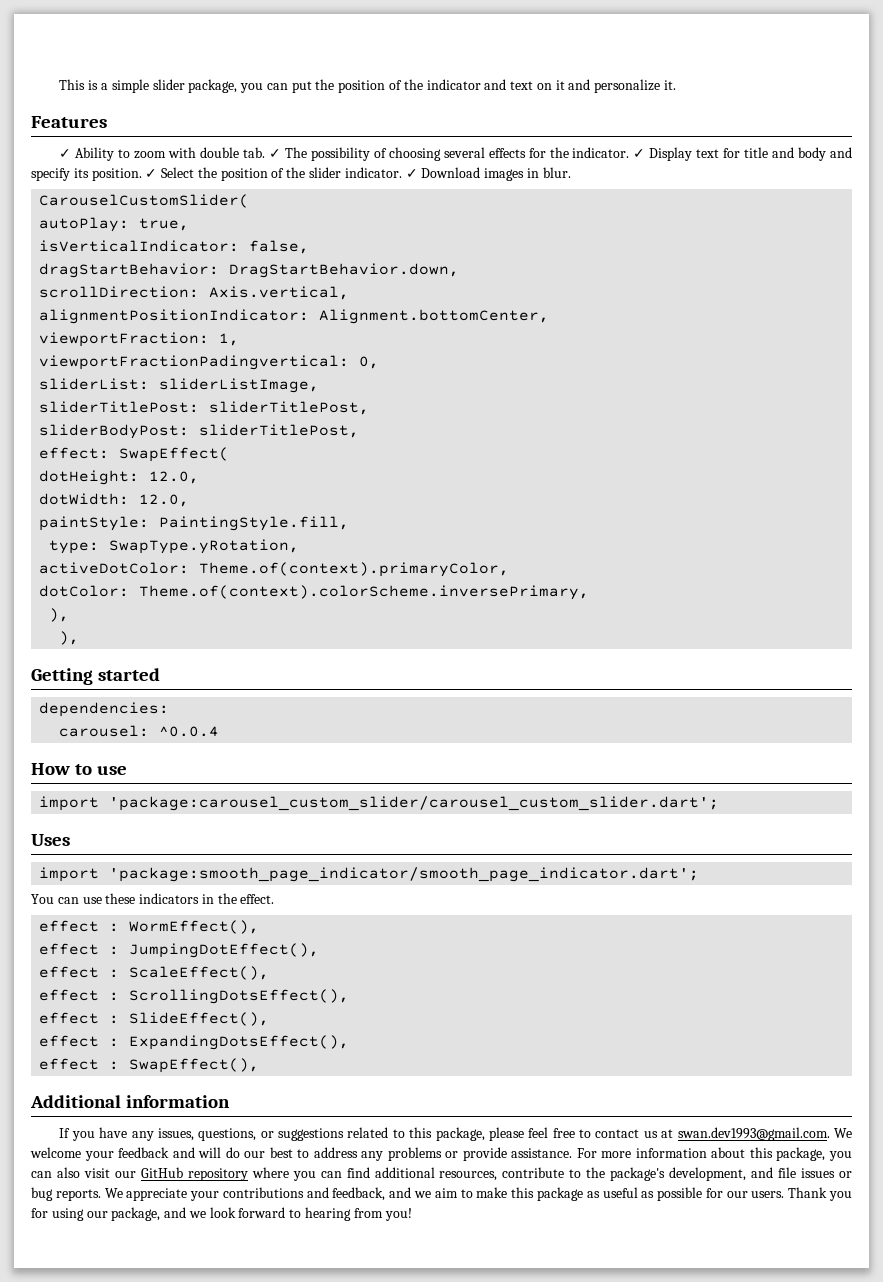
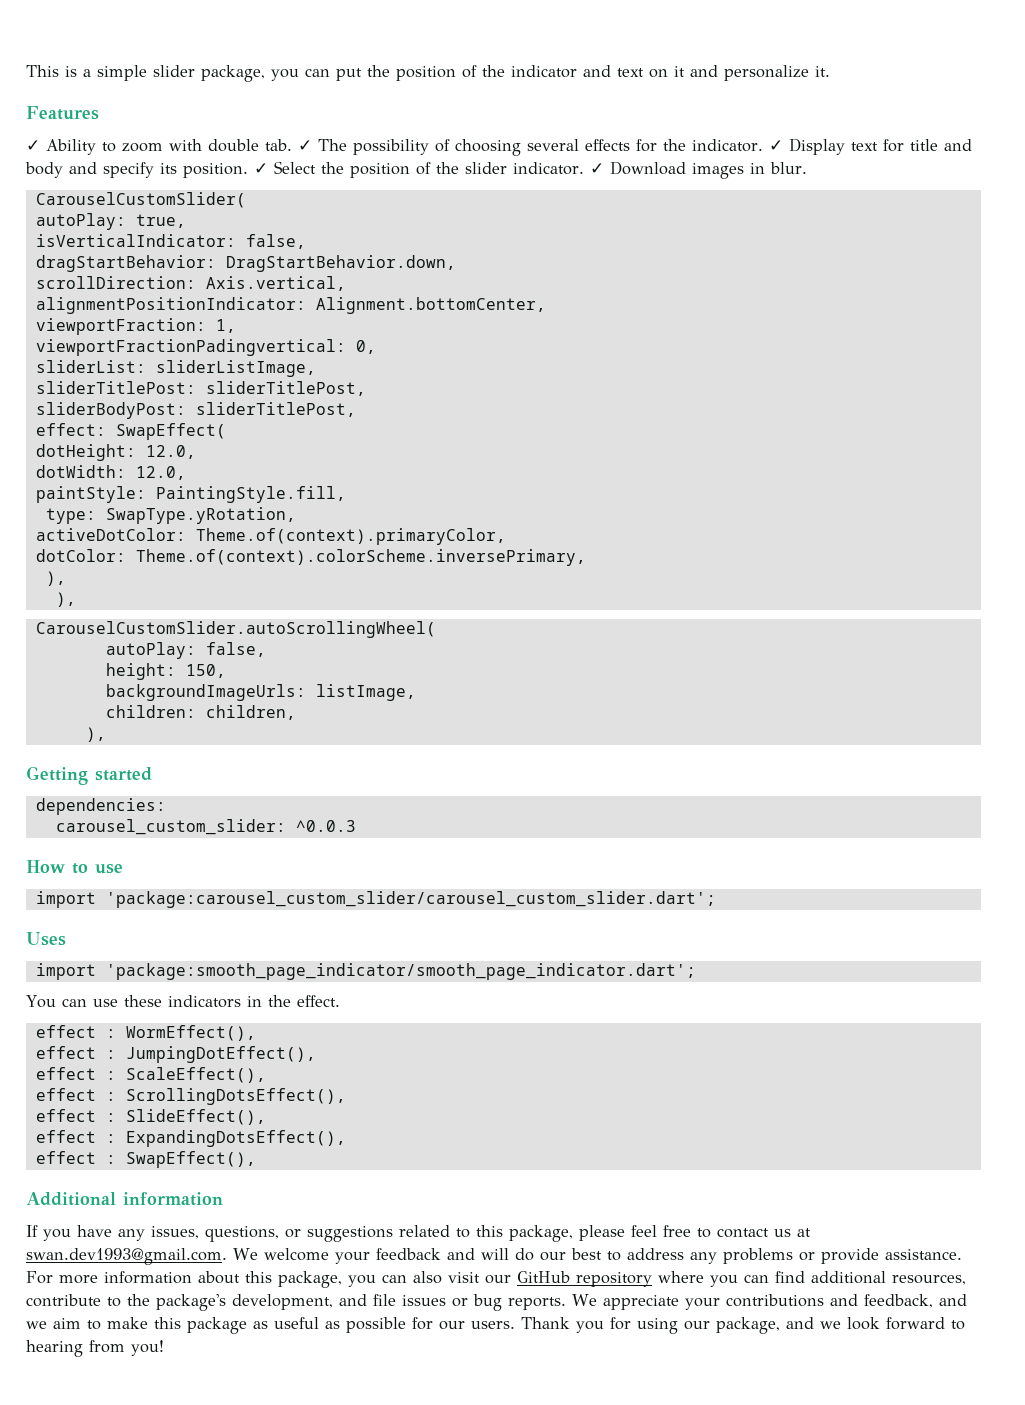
+ CarouselCustomSlider.autoScrollingWheel(
+ autoPlay: false,
+ height: 150,
+ backgroundImageUrls: listImage,
+ children: children,
+ ),
- carousel: ^0.0.4
+ carousel_custom_slider: ^0.0.3

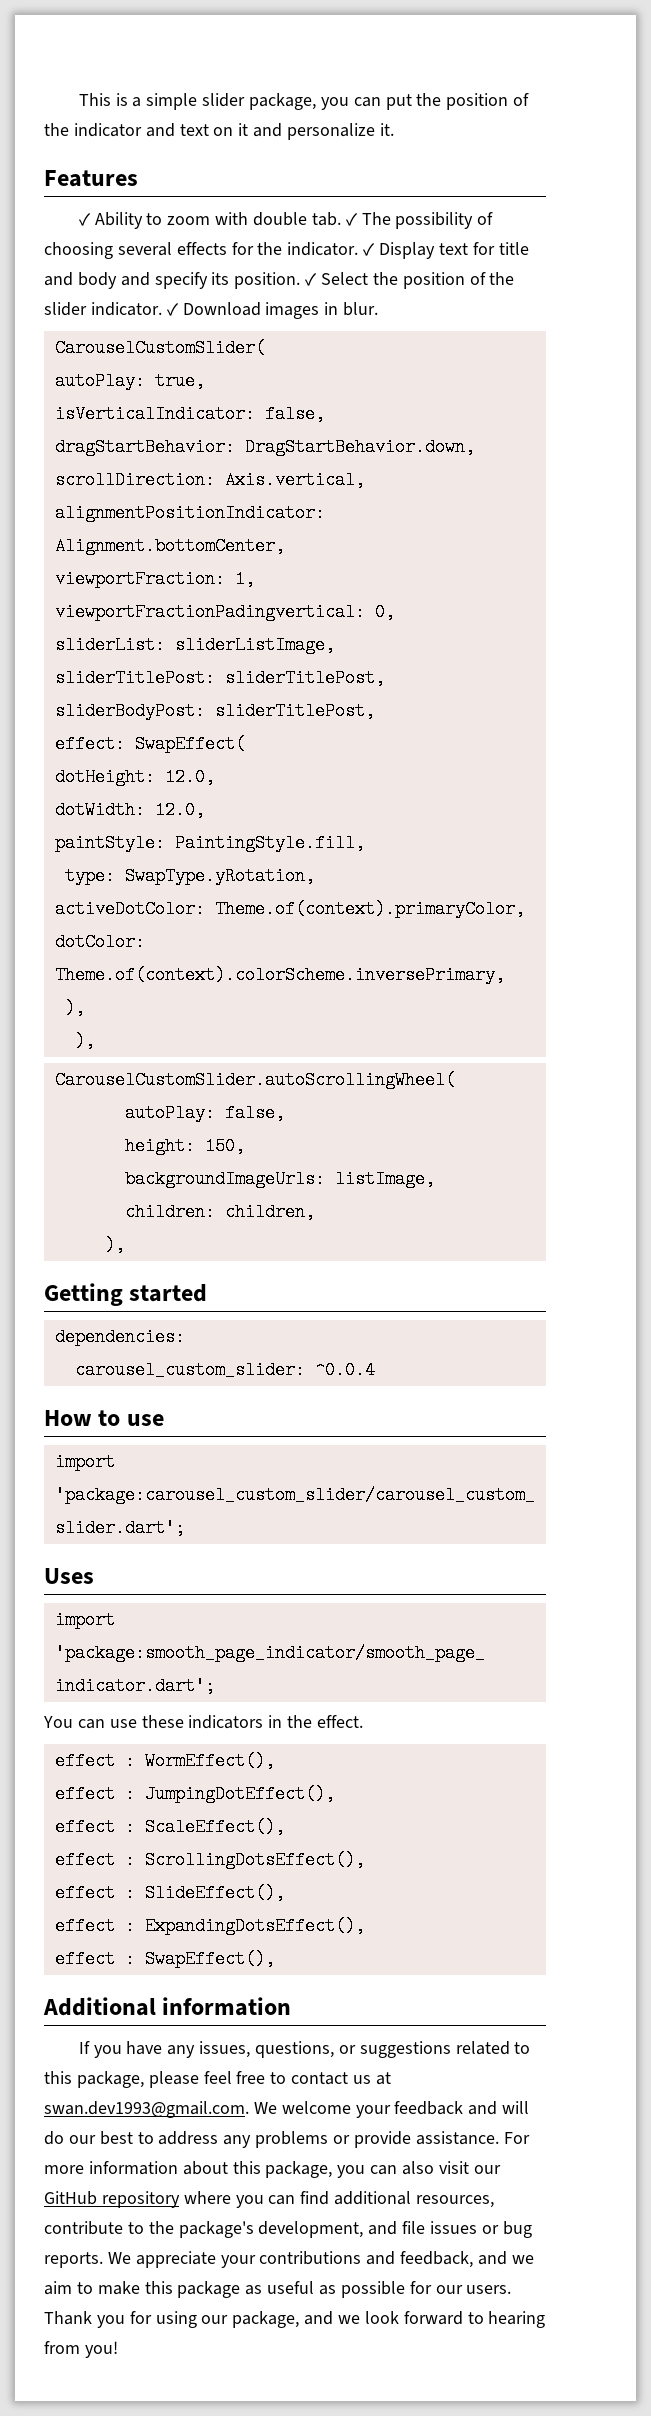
- carousel_custom_slider: ^0.0.3
+ carousel_custom_slider: ^0.0.4

